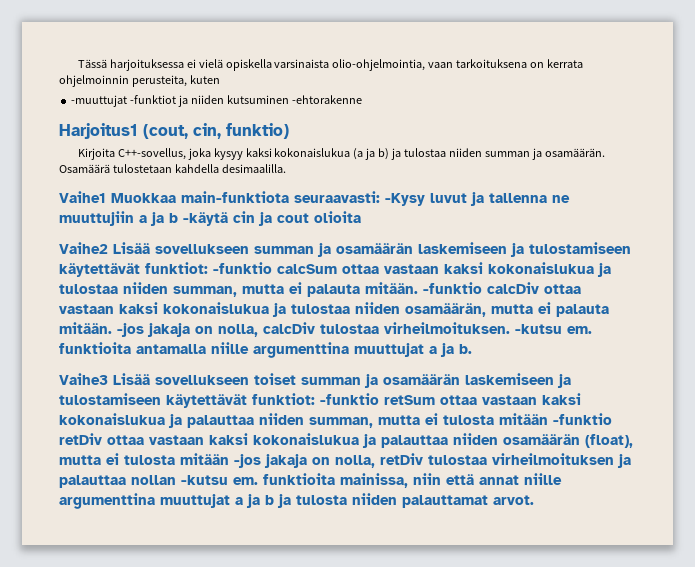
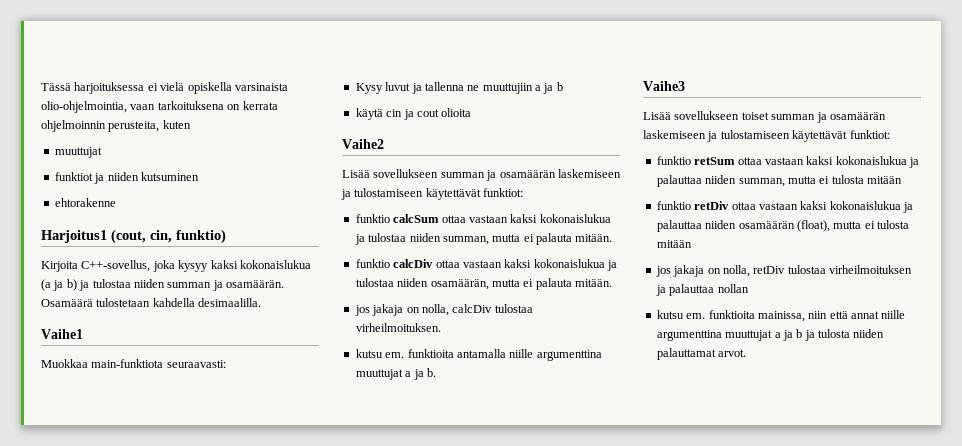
  Tässä harjoituksessa ei vielä opiskella varsinaista olio-ohjelmointia, vaan tarkoituksena on kerrata ohjelmoinnin perusteita, kuten
- -muuttujat -funktiot ja niiden kutsuminen -ehtorakenne
+ muuttujat
+ funktiot ja niiden kutsuminen
+ ehtorakenne
- Vaihe1 Muokkaa main-funktiota seuraavasti: -Kysy luvut ja tallenna ne muuttujiin a ja b -käytä cin ja cout olioita
+ Vaihe1
+ Muokkaa main-funktiota seuraavasti:
+ Kysy luvut ja tallenna ne muuttujiin a ja b
+ käytä cin ja cout olioita
- Vaihe2 Lisää sovellukseen summan ja osamäärän laskemiseen ja tulostamiseen käytettävät funktiot: -funktio calcSum ottaa vastaan kaksi kokonaislukua ja tulostaa niiden summan, mutta ei palauta mitään. -funktio calcDiv ottaa vastaan kaksi kokonaislukua ja tulostaa niiden osamäärän, mutta ei palauta mitään. -jos jakaja on nolla, calcDiv tulostaa virheilmoituksen. -kutsu em. funktioita antamalla niille argumenttina muuttujat a ja b.
+ Vaihe2
+ Lisää sovellukseen summan ja osamäärän laskemiseen ja tulostamiseen käytettävät funktiot:
+ funktio calcSum ottaa vastaan kaksi kokonaislukua ja tulostaa niiden summan, mutta ei palauta mitään.
+ funktio calcDiv ottaa vastaan kaksi kokonaislukua ja tulostaa niiden osamäärän, mutta ei palauta mitään.
+ jos jakaja on nolla, calcDiv tulostaa virheilmoituksen.
+ kutsu em. funktioita antamalla niille argumenttina muuttujat a ja b.
- Vaihe3 Lisää sovellukseen toiset summan ja osamäärän laskemiseen ja tulostamiseen käytettävät funktiot: -funktio retSum ottaa vastaan kaksi kokonaislukua ja palauttaa niiden summan, mutta ei tulosta mitään -funktio retDiv ottaa vastaan kaksi kokonaislukua ja palauttaa niiden osamäärän (float), mutta ei tulosta mitään -jos jakaja on nolla, retDiv tulostaa virheilmoituksen ja palauttaa nollan -kutsu em. funktioita mainissa, niin että annat niille argumenttina muuttujat a ja b ja tulosta niiden palauttamat arvot.
+ Vaihe3
+ Lisää sovellukseen toiset summan ja osamäärän laskemiseen ja tulostamiseen käytettävät funktiot:
+ funktio retSum ottaa vastaan kaksi kokonaislukua ja palauttaa niiden summan, mutta ei tulosta mitään
+ funktio retDiv ottaa vastaan kaksi kokonaislukua ja palauttaa niiden osamäärän (float), mutta ei tulosta mitään
+ jos jakaja on nolla, retDiv tulostaa virheilmoituksen ja palauttaa nollan
+ kutsu em. funktioita mainissa, niin että annat niille argumenttina muuttujat a ja b ja tulosta niiden palauttamat arvot.

